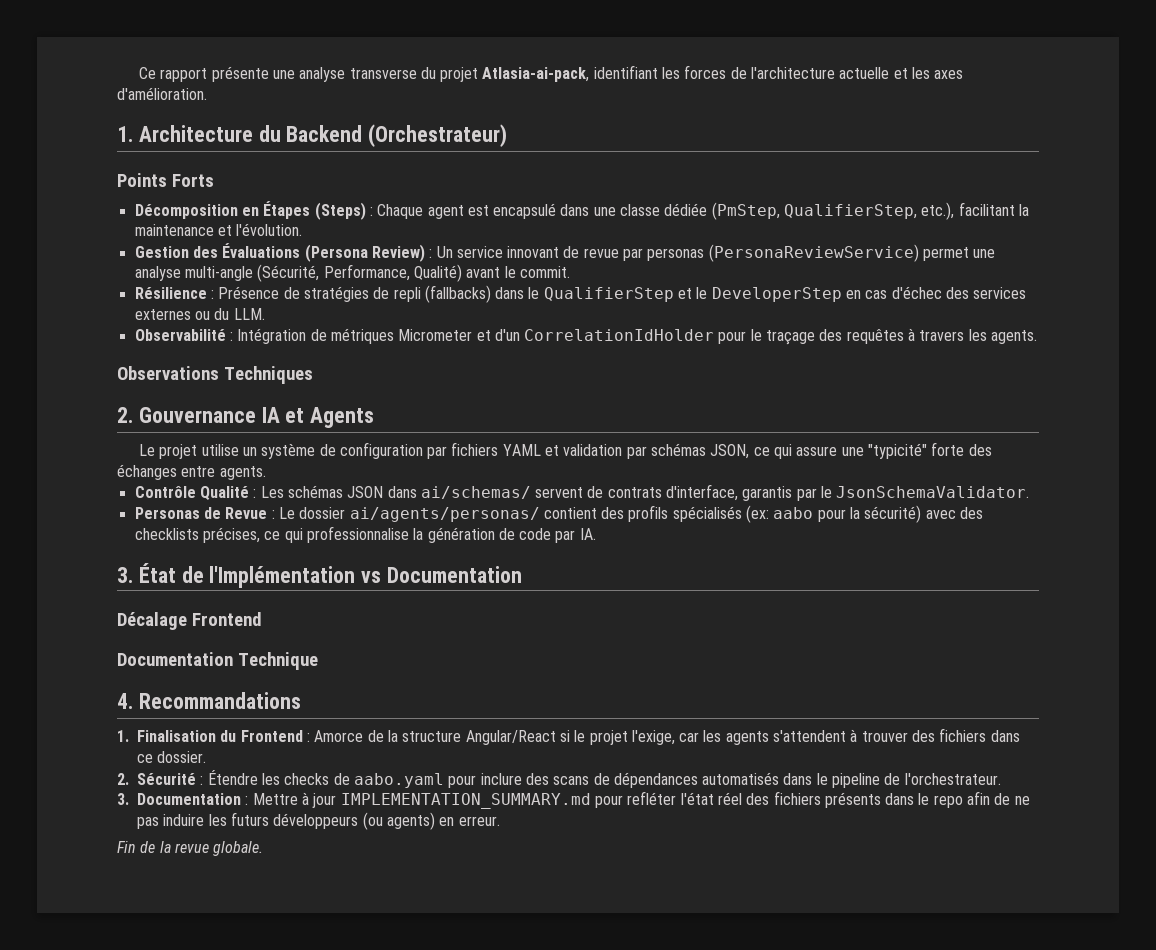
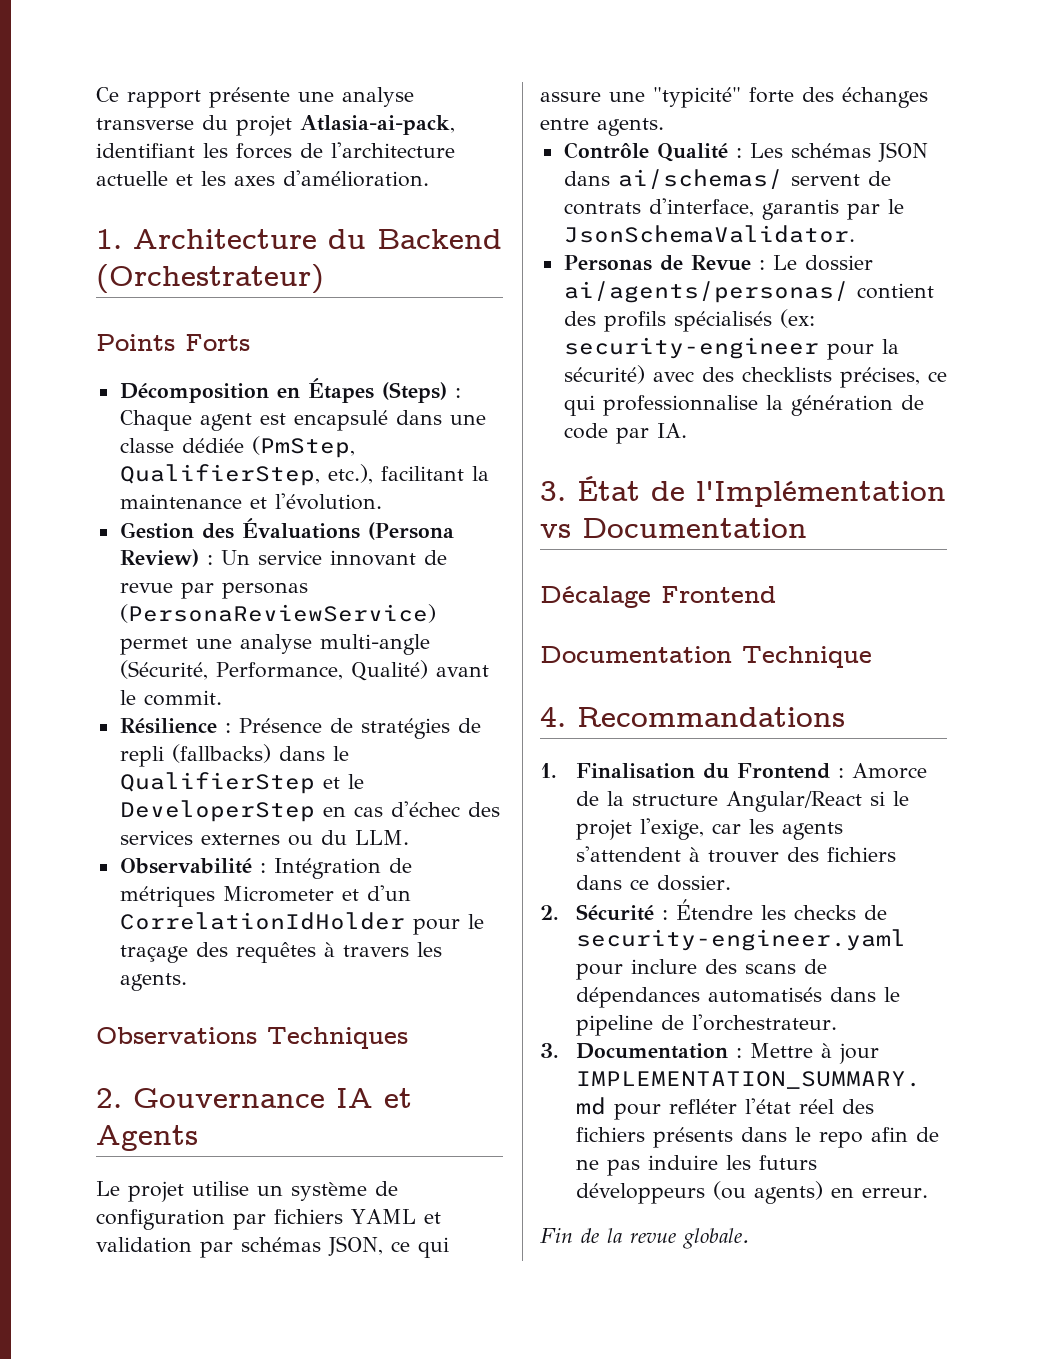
- Personas de Revue : Le dossier ai/agents/personas/ contient des profils spécialisés (ex: aabo pour la sécurité) avec des checklists précises, ce qui professionnalise la génération de code par IA.
+ Personas de Revue : Le dossier ai/agents/personas/ contient des profils spécialisés (ex: security-engineer pour la sécurité) avec des checklists précises, ce qui professionnalise la génération de code par IA.
- 2. Sécurité : Étendre les checks de aabo.yaml pour inclure des scans de dépendances automatisés dans le pipeline de l'orchestrateur.
+ 2. Sécurité : Étendre les checks de security-engineer.yaml pour inclure des scans de dépendances automatisés dans le pipeline de l'orchestrateur.

